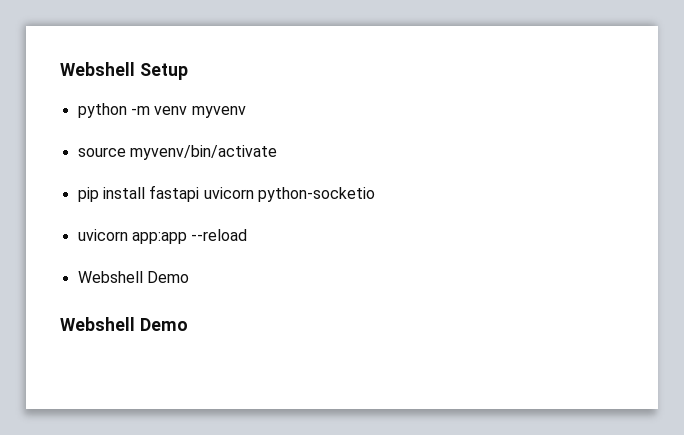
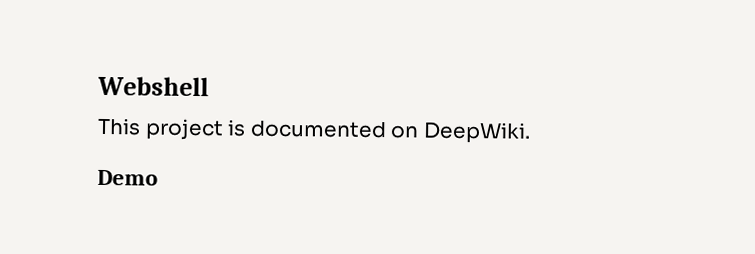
- Webshell Setup
- python -m venv myvenv
- source myvenv/bin/activate
- pip install fastapi uvicorn python-socketio
- uvicorn app:app --reload
- Webshell Demo
- Webshell Demo
+ Webshell
+ This project is documented on DeepWiki.
+ Demo

